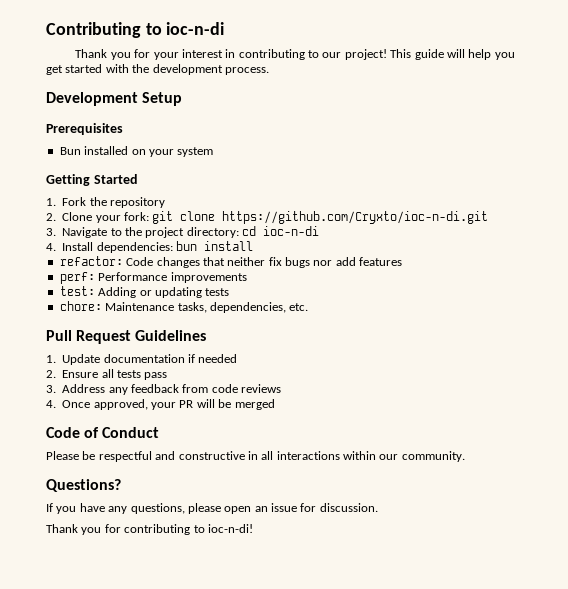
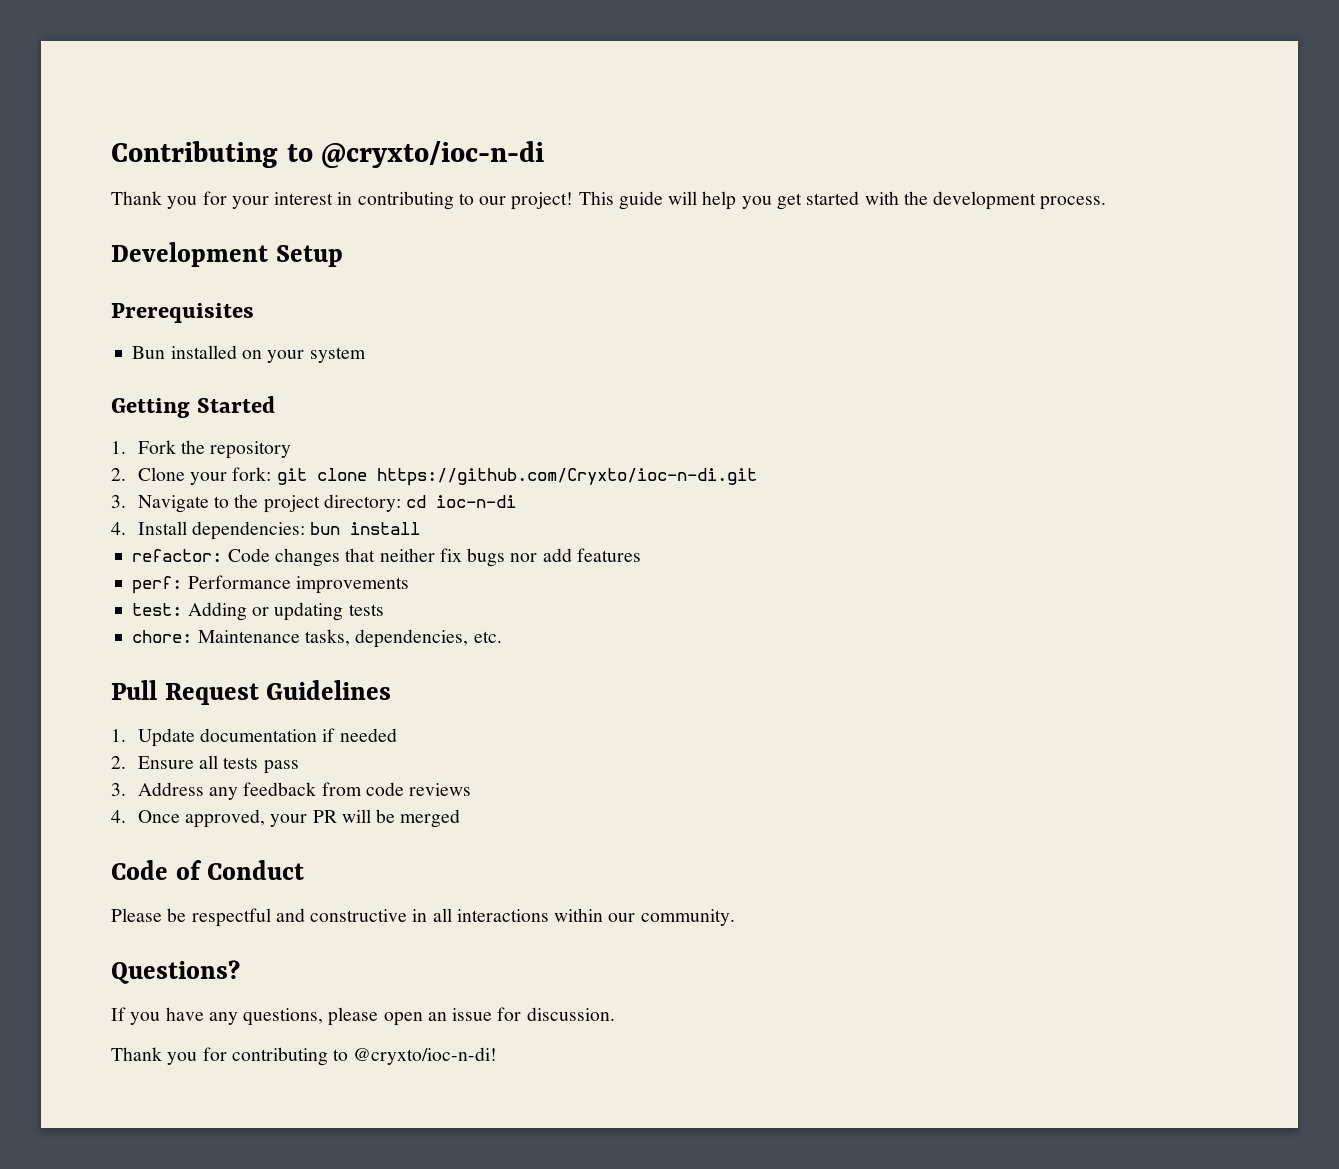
- Contributing to ioc-n-di
+ Contributing to @cryxto/ioc-n-di
- Thank you for contributing to ioc-n-di!
+ Thank you for contributing to @cryxto/ioc-n-di!

